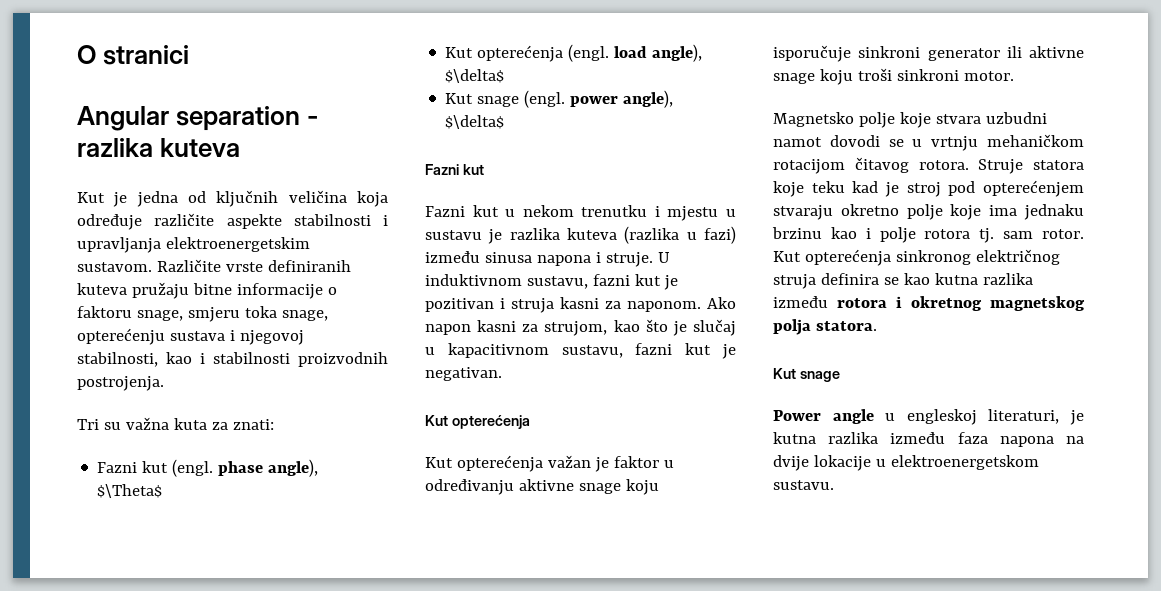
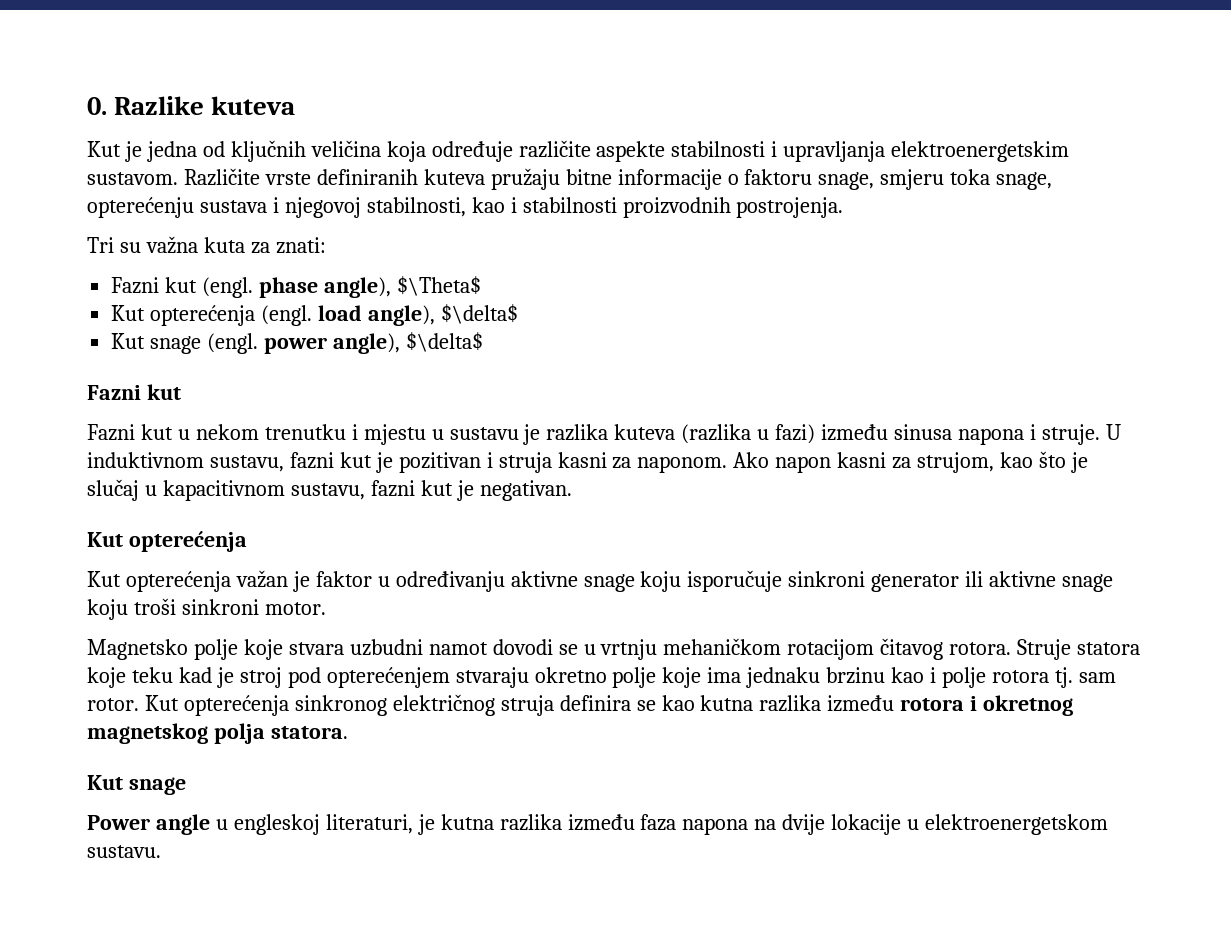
- O stranici
- Angular separation - razlika kuteva
+ 0. Razlike kuteva

